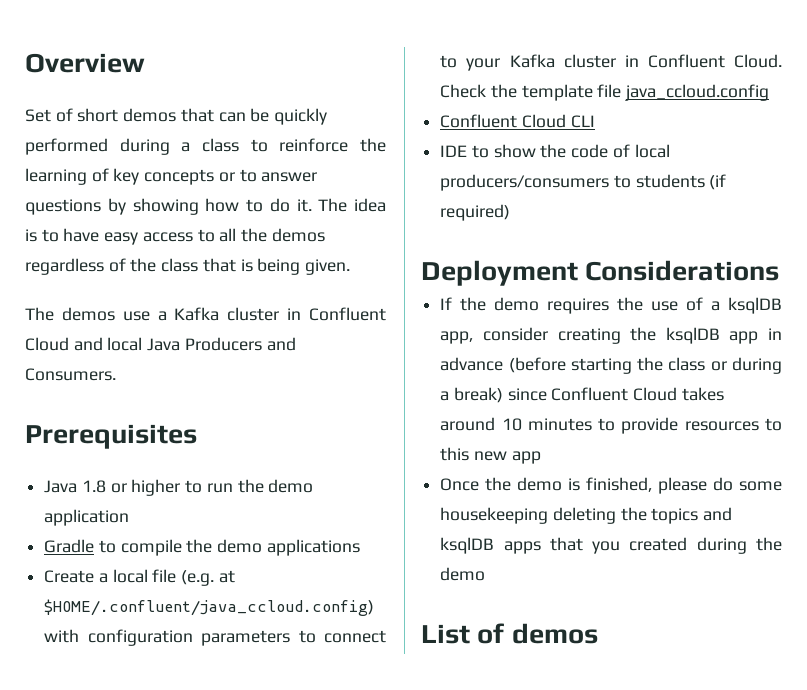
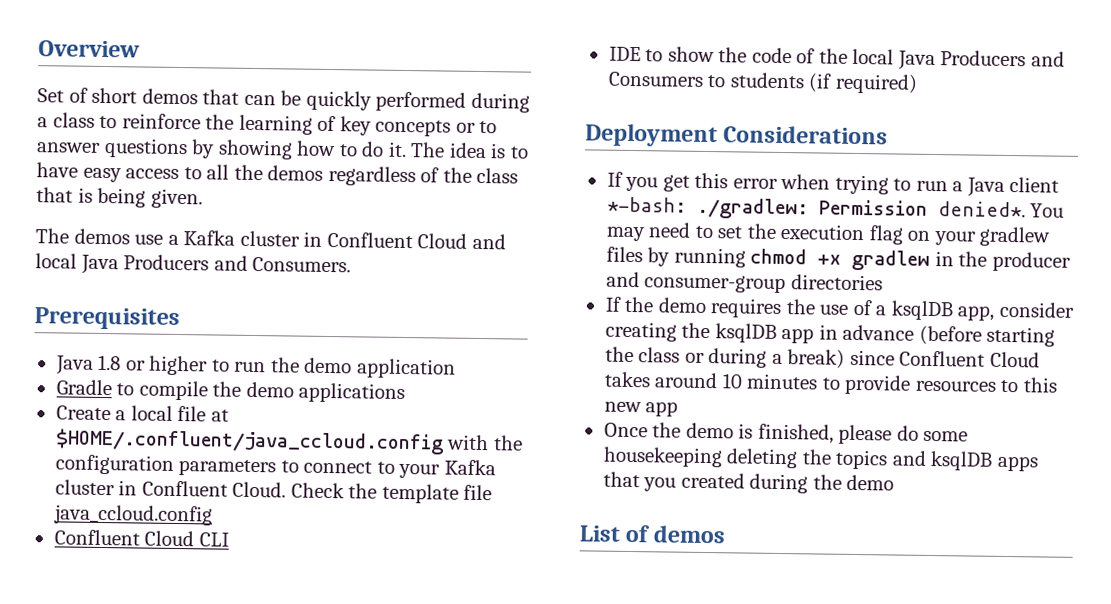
- Create a local file (e.g. at $HOME/.confluent/java_ccloud.config) with configuration parameters to connect to your Kafka cluster in Confluent Cloud.
+ Create a local file at $HOME/.confluent/java_ccloud.config with the configuration parameters to connect to your Kafka cluster in Confluent Cloud.
- IDE to show the code of local producers/consumers to students (if required)
+ IDE to show the code of the local Java Producers and Consumers to students (if required)
+ If you get this error when trying to run a Java client *-bash: ./gradlew: Permission denied*. You may need to set the execution flag on your gradlew files by running chmod +x gradlew in the producer and consumer-group directories

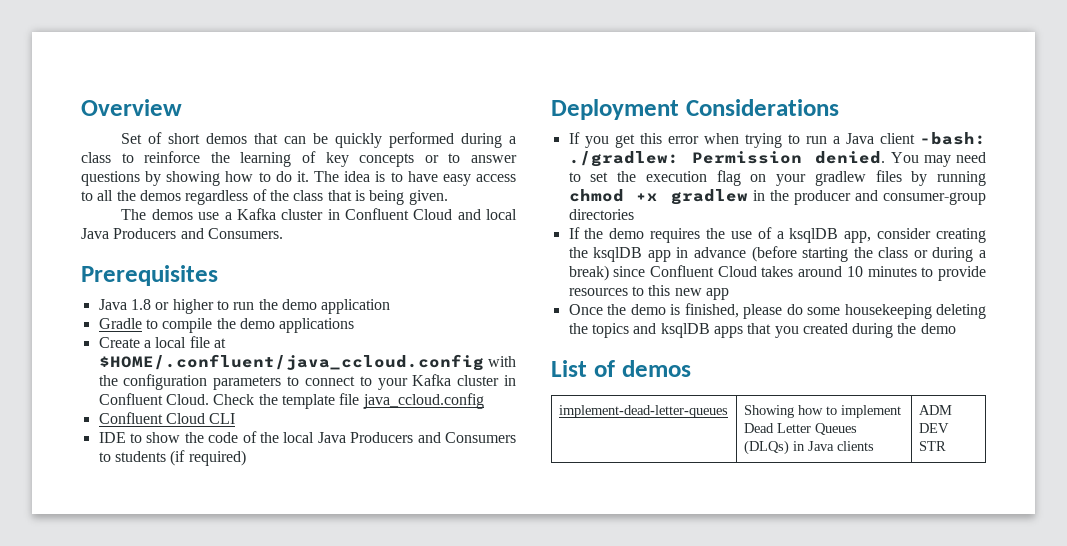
- If you get this error when trying to run a Java client *-bash: ./gradlew: Permission denied*.
+ If you get this error when trying to run a Java client -bash: ./gradlew: Permission denied.
+ implement-dead-letter-queues | Showing how to implement Dead Letter Queues (DLQs) in Java clients | ADM DEV STR

